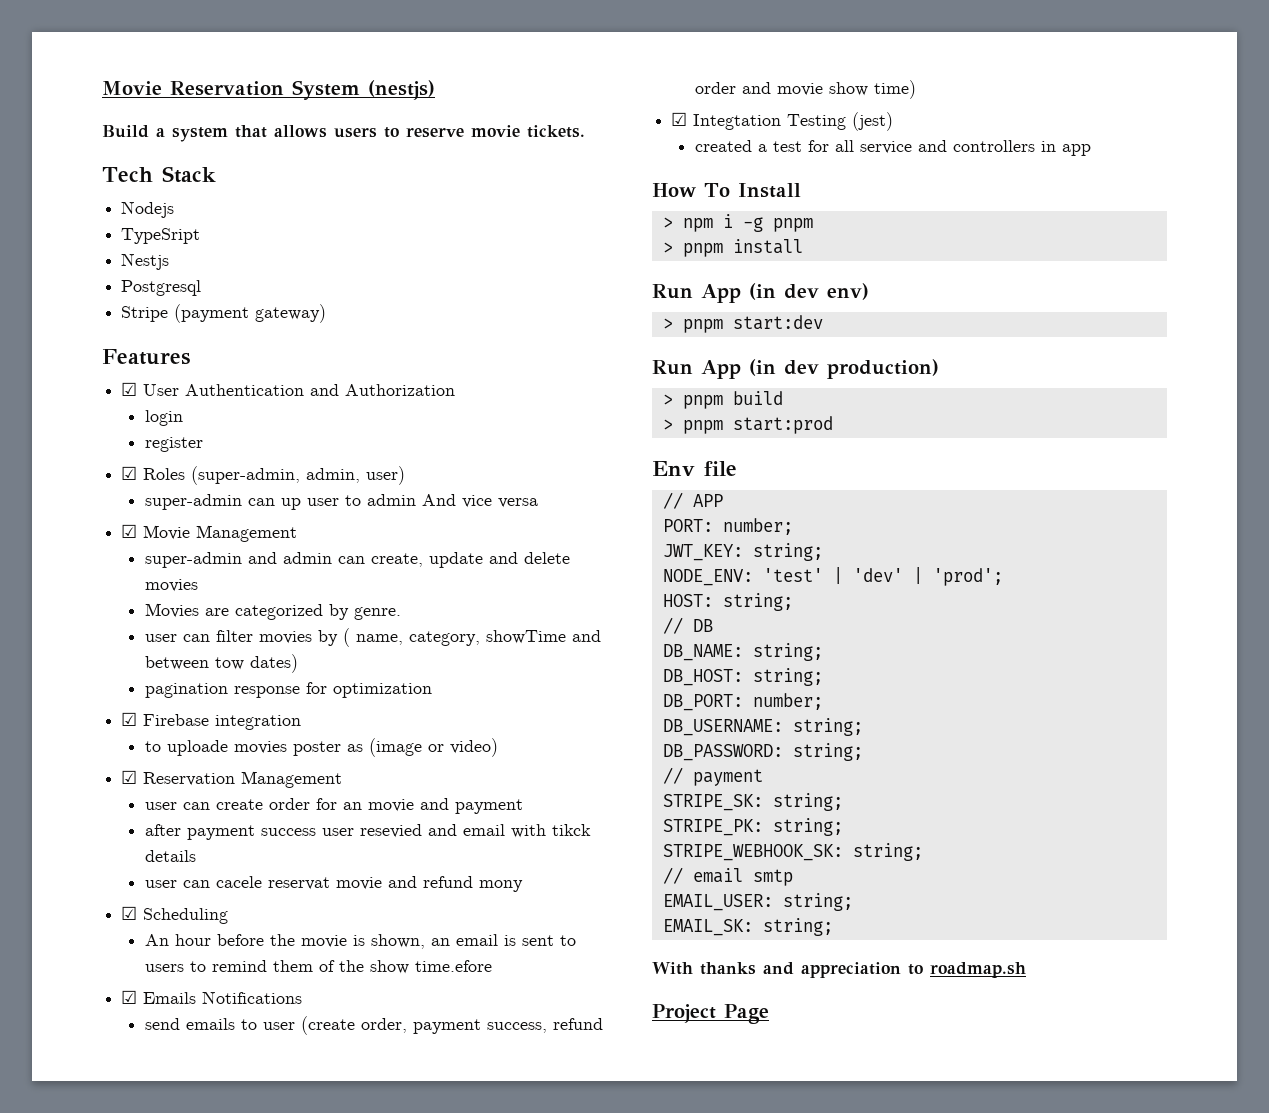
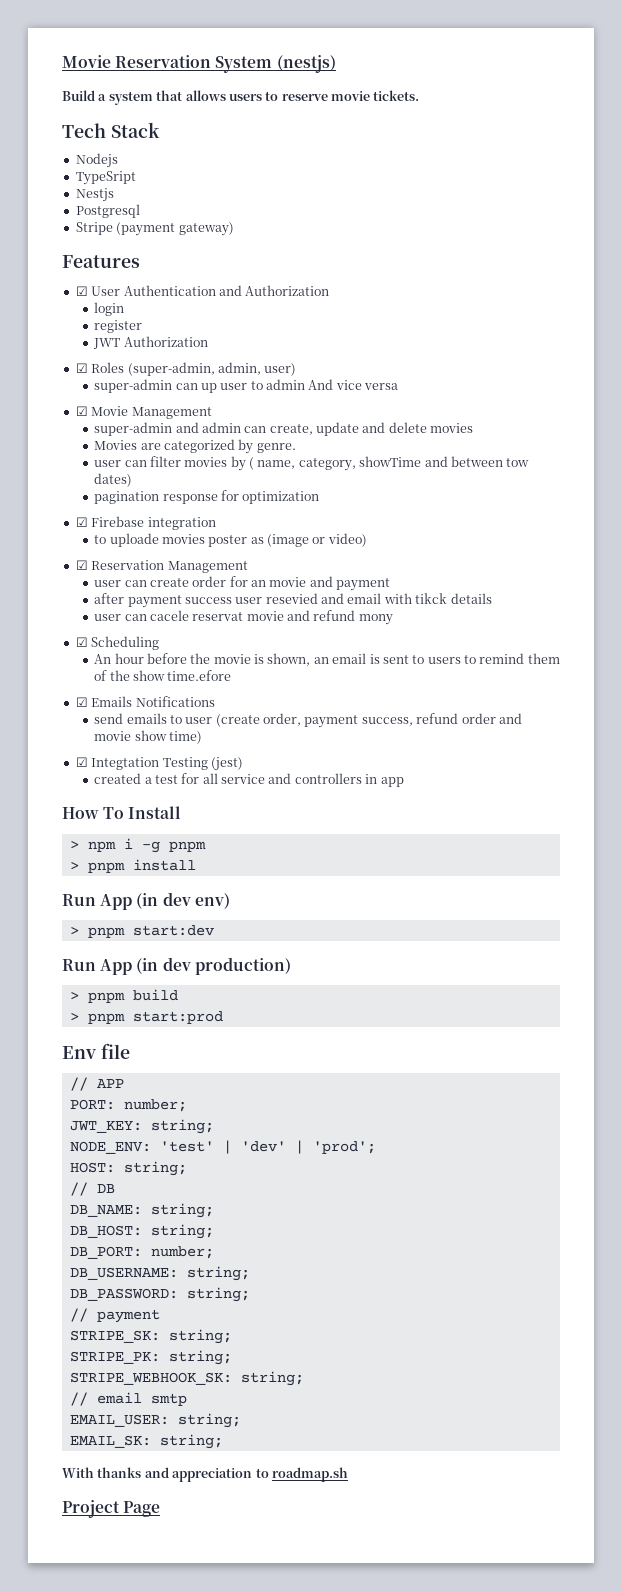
+ JWT Authorization

